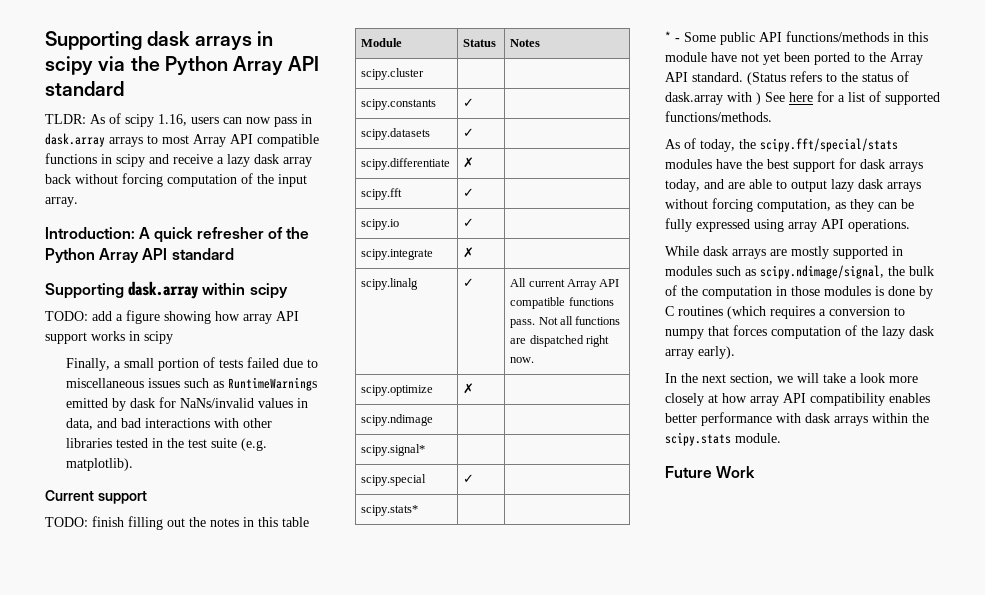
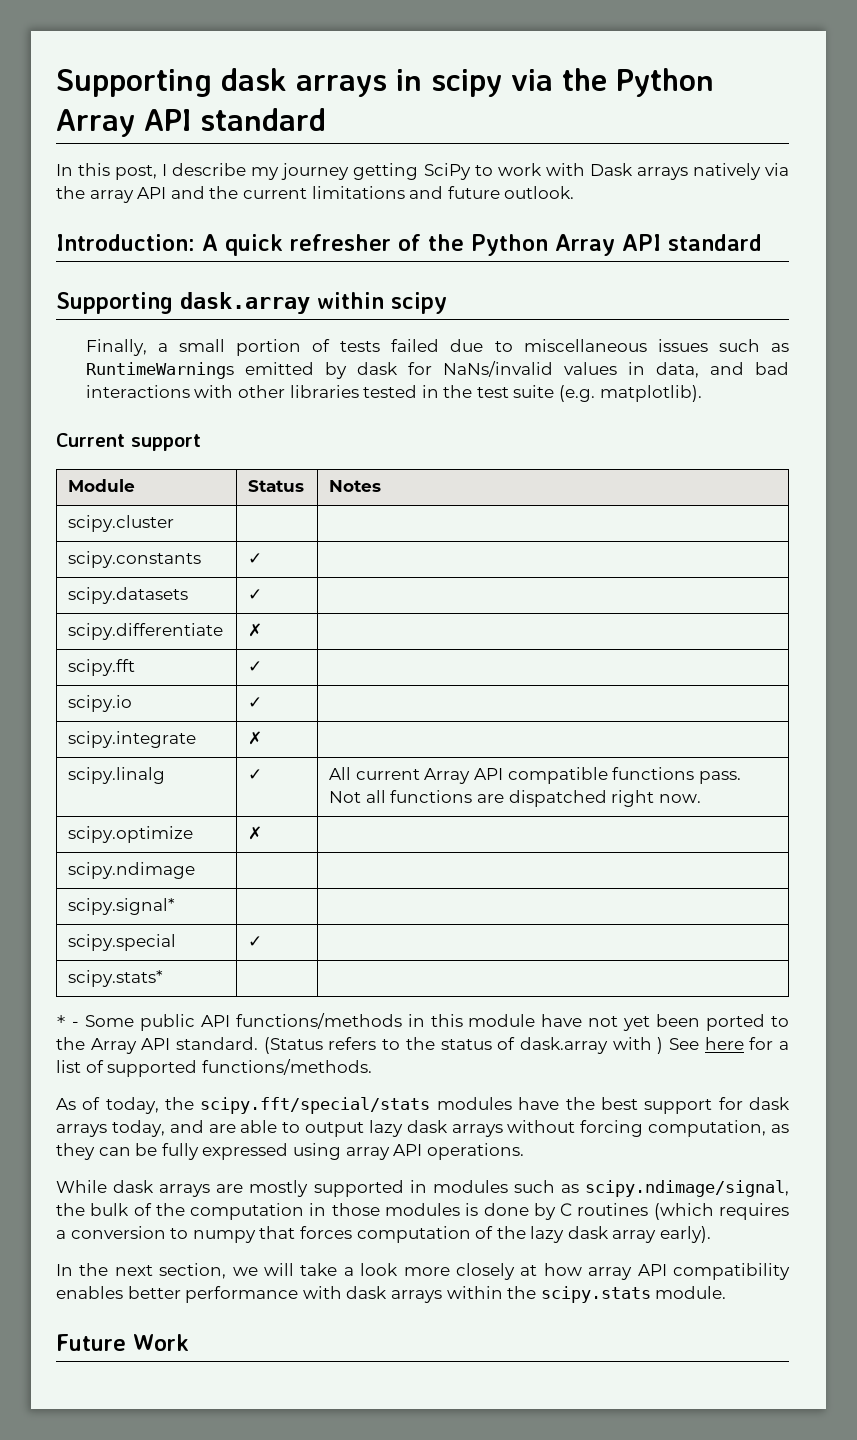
- TLDR: As of scipy 1.16, users can now pass in dask.array arrays to most Array API compatible functions in scipy and receive a lazy dask array back without forcing computation of the input array.
+ In this post, I describe my journey getting SciPy to work with Dask arrays natively via the array API and the current limitations and future outlook.
- TODO: add a figure showing how array API support works in scipy
- TODO: finish filling out the notes in this table

